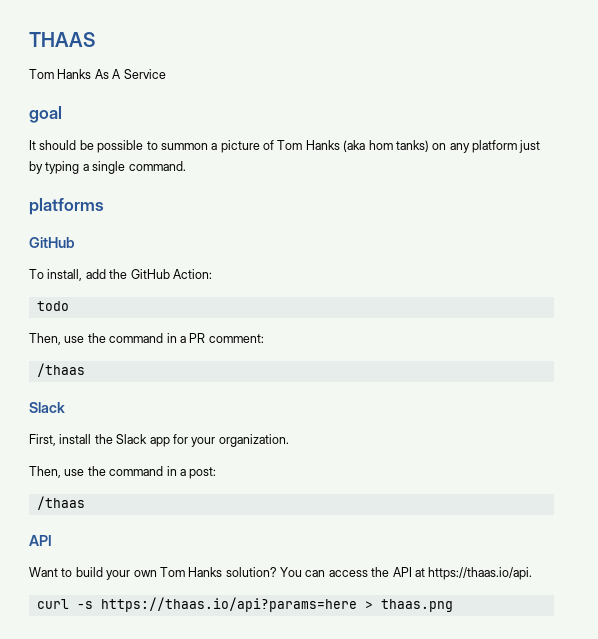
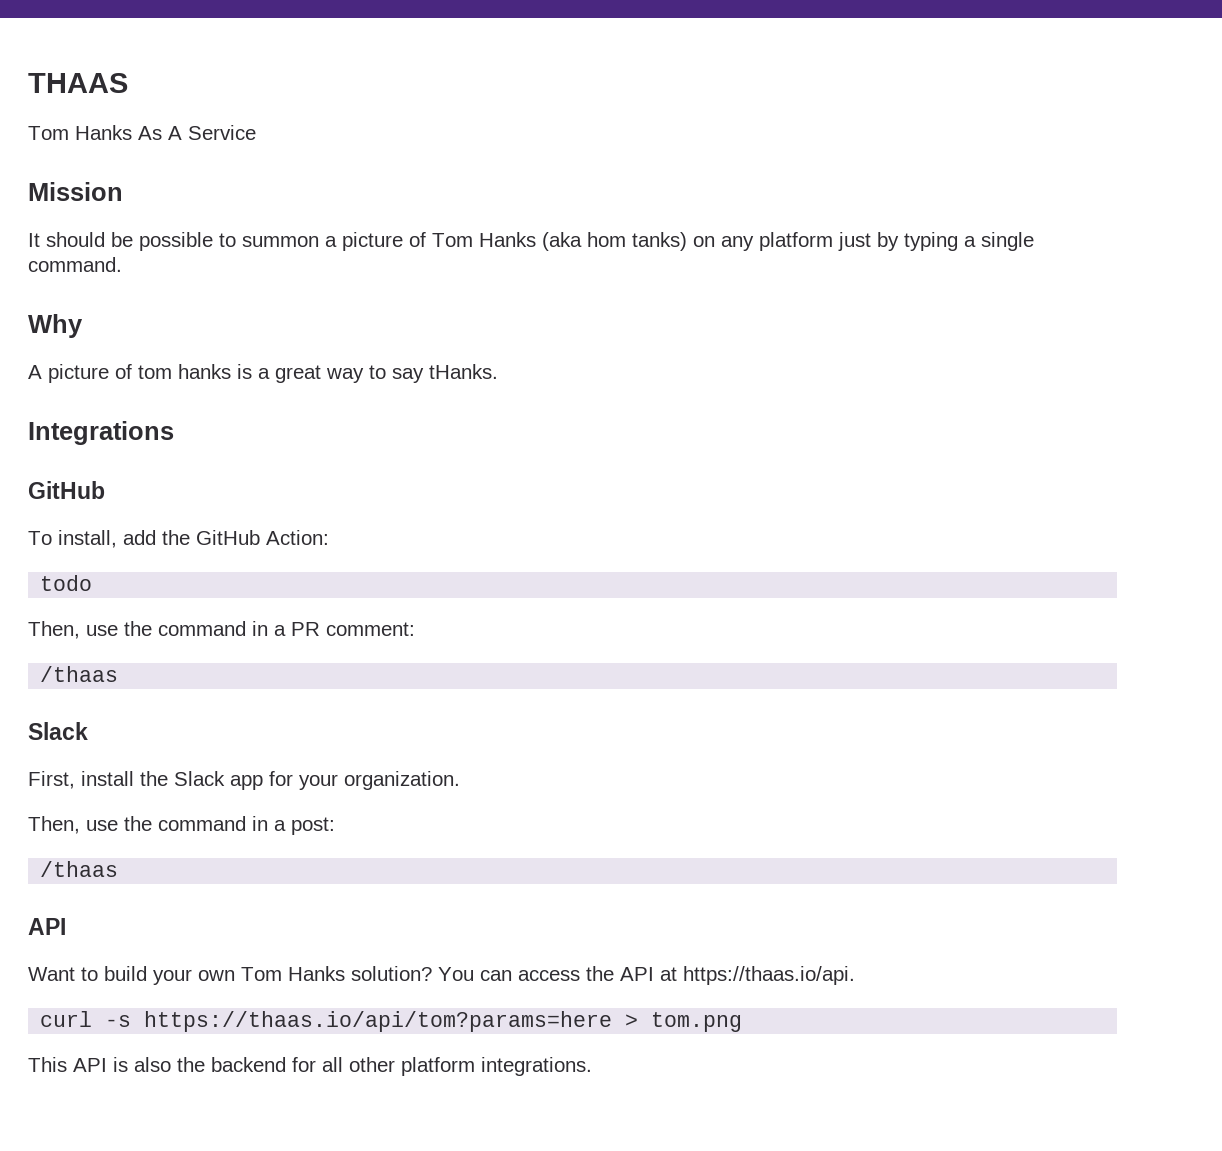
- goal
+ Mission
- platforms
+ Why
+ A picture of tom hanks is a great way to say tHanks.
+ Integrations
- curl -s https://thaas.io/api?params=here > thaas.png
+ curl -s https://thaas.io/api/tom?params=here > tom.png
+ This API is also the backend for all other platform integrations.

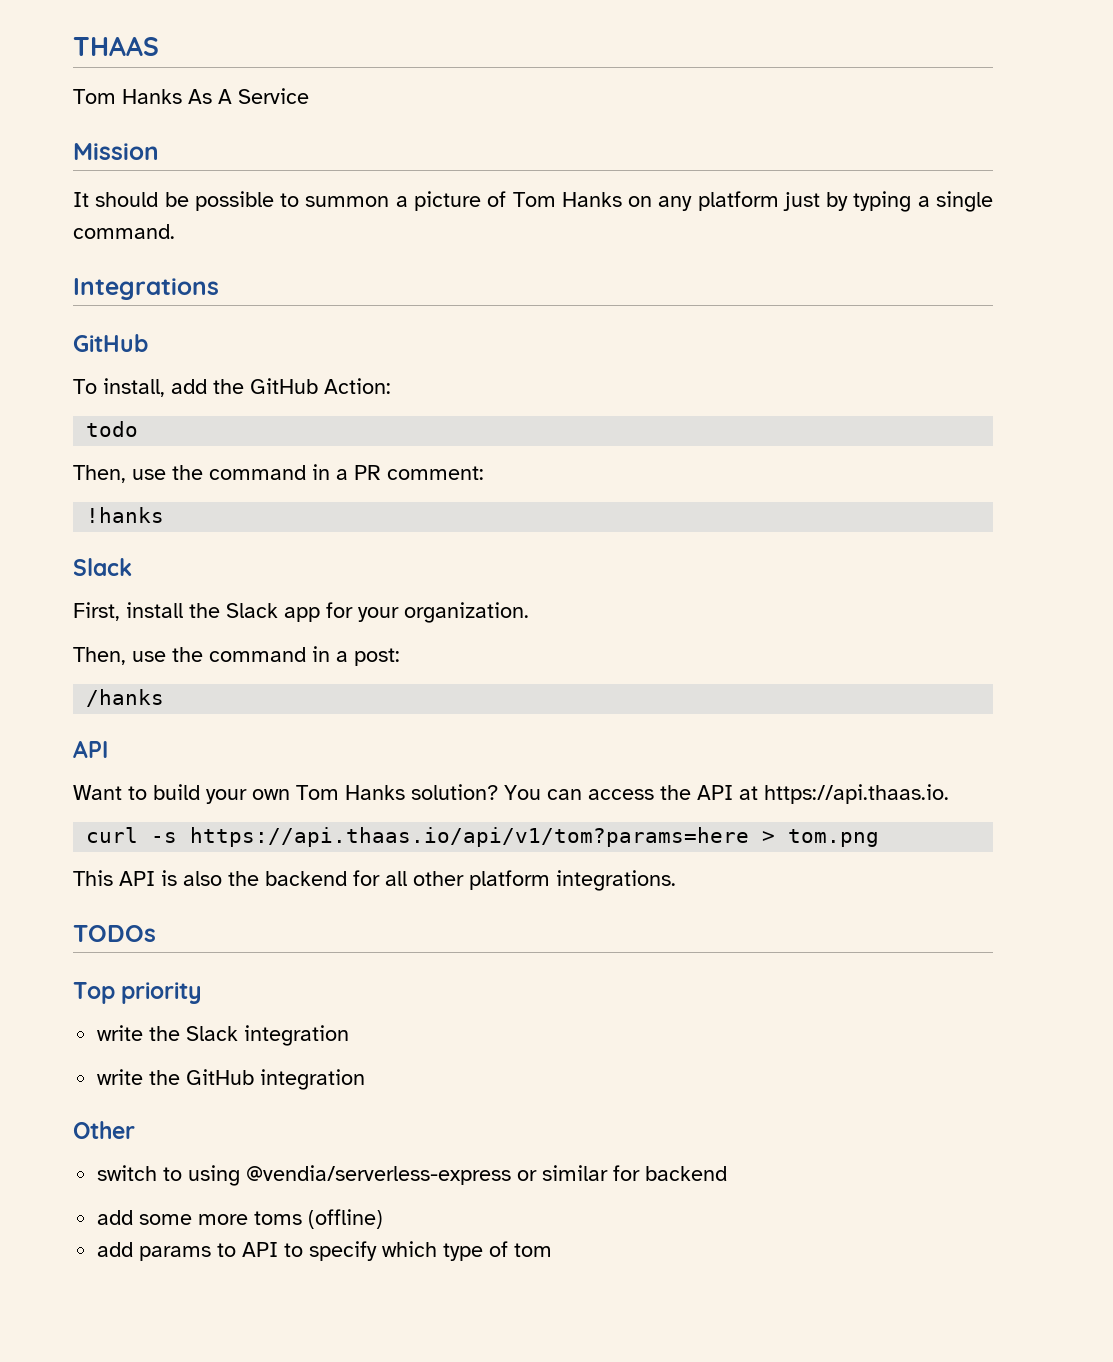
- It should be possible to summon a picture of Tom Hanks (aka hom tanks) on any platform just by typing a single command.
+ It should be possible to summon a picture of Tom Hanks on any platform just by typing a single command.
- Why
- A picture of tom hanks is a great way to say tHanks.
  Then, use the command in a PR comment:
- /thaas
+ !hanks
  Then, use the command in a post:
- /thaas
+ /hanks
- You can access the API at https://thaas.io/api.
+ You can access the API at https://api.thaas.io.
- curl -s https://thaas.io/api/tom?params=here > tom.png
+ curl -s https://api.thaas.io/api/v1/tom?params=here > tom.png
+ TODOs
+ Top priority
+ write the Slack integration
+ write the GitHub integration
+ Other
+ switch to using @vendia/serverless-express or similar for backend
+ add some more toms (offline)
+ add params to API to specify which type of tom

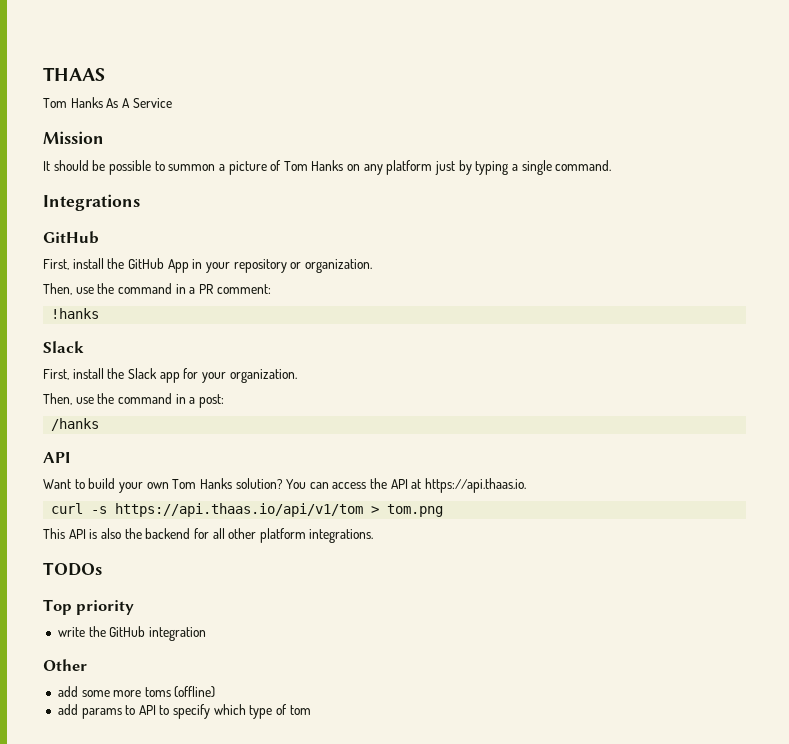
- To install, add the GitHub Action:
- todo
+ First, install the GitHub App in your repository or organization.
- curl -s https://api.thaas.io/api/v1/tom?params=here > tom.png
+ curl -s https://api.thaas.io/api/v1/tom > tom.png
- write the Slack integration
- switch to using @vendia/serverless-express or similar for backend

